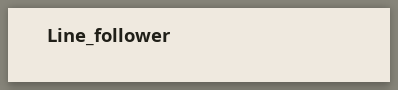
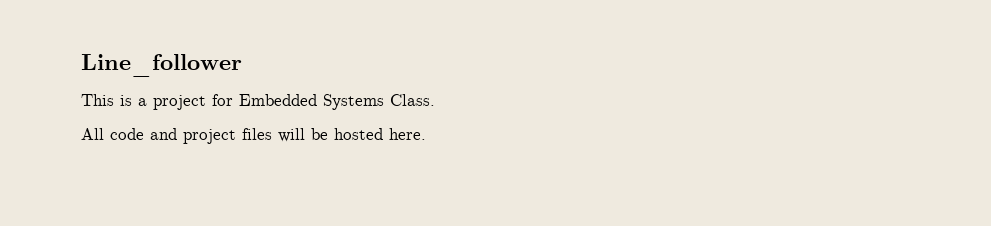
+ This is a project for Embedded Systems Class.
+ All code and project files will be hosted here.

